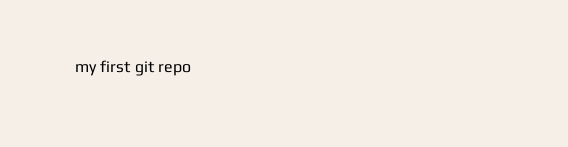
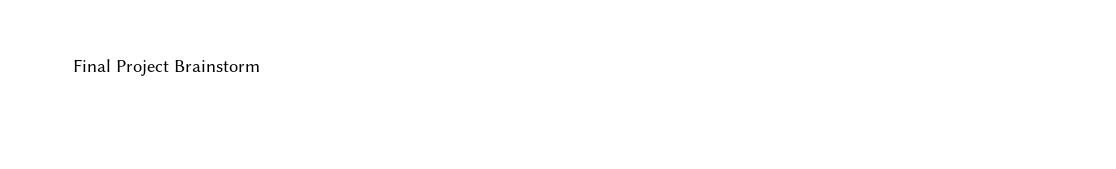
- my first git repo
+ Final Project Brainstorm

